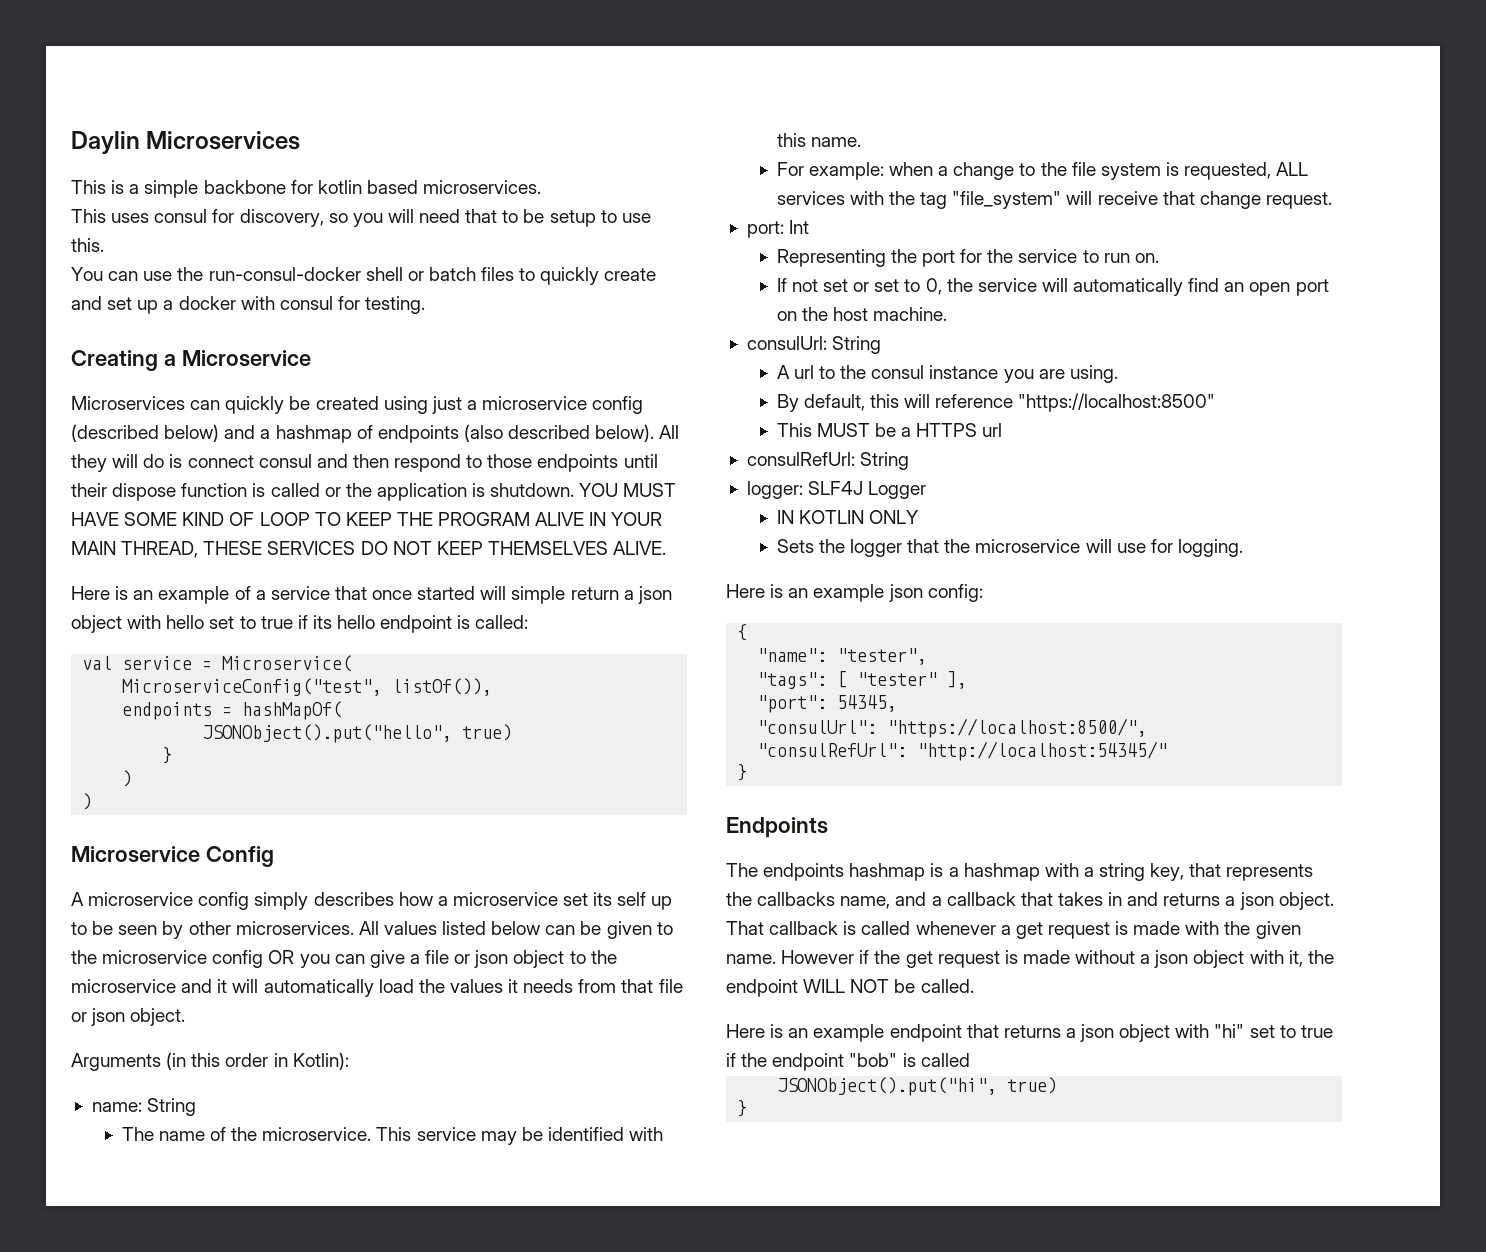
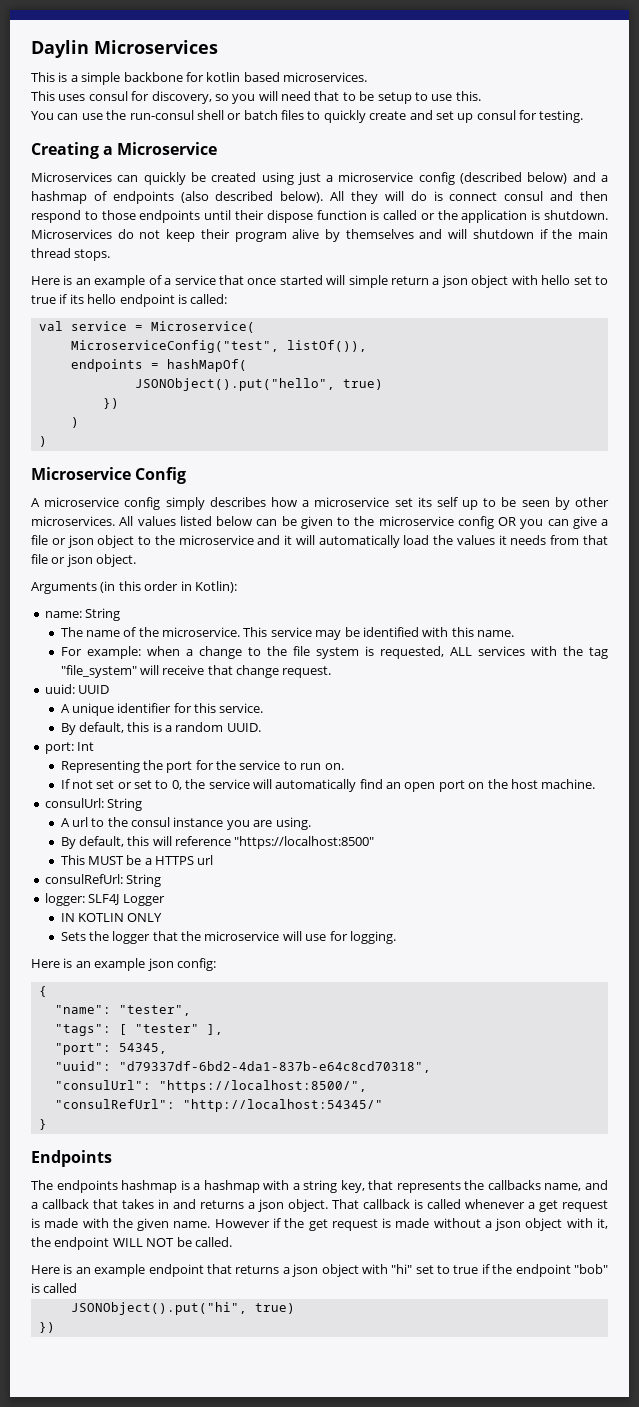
- You can use the run-consul-docker shell or batch files to quickly create and set up a docker with consul for testing.
+ You can use the run-consul shell or batch files to quickly create and set up consul for testing.
- YOU MUST HAVE SOME KIND OF LOOP TO KEEP THE PROGRAM ALIVE IN YOUR MAIN THREAD, THESE SERVICES DO NOT KEEP THEMSELVES ALIVE.
+ Microservices do not keep their program alive by themselves and will shutdown if the main thread stops.
  JSONObject().put("hello", true)
- }
+ })
+ uuid: UUID
+ A unique identifier for this service.
+ By default, this is a random UUID.
+ "uuid": "d79337df-6bd2-4da1-837b-e64c8cd70318",
  JSONObject().put("hi", true)
- }
+ })

